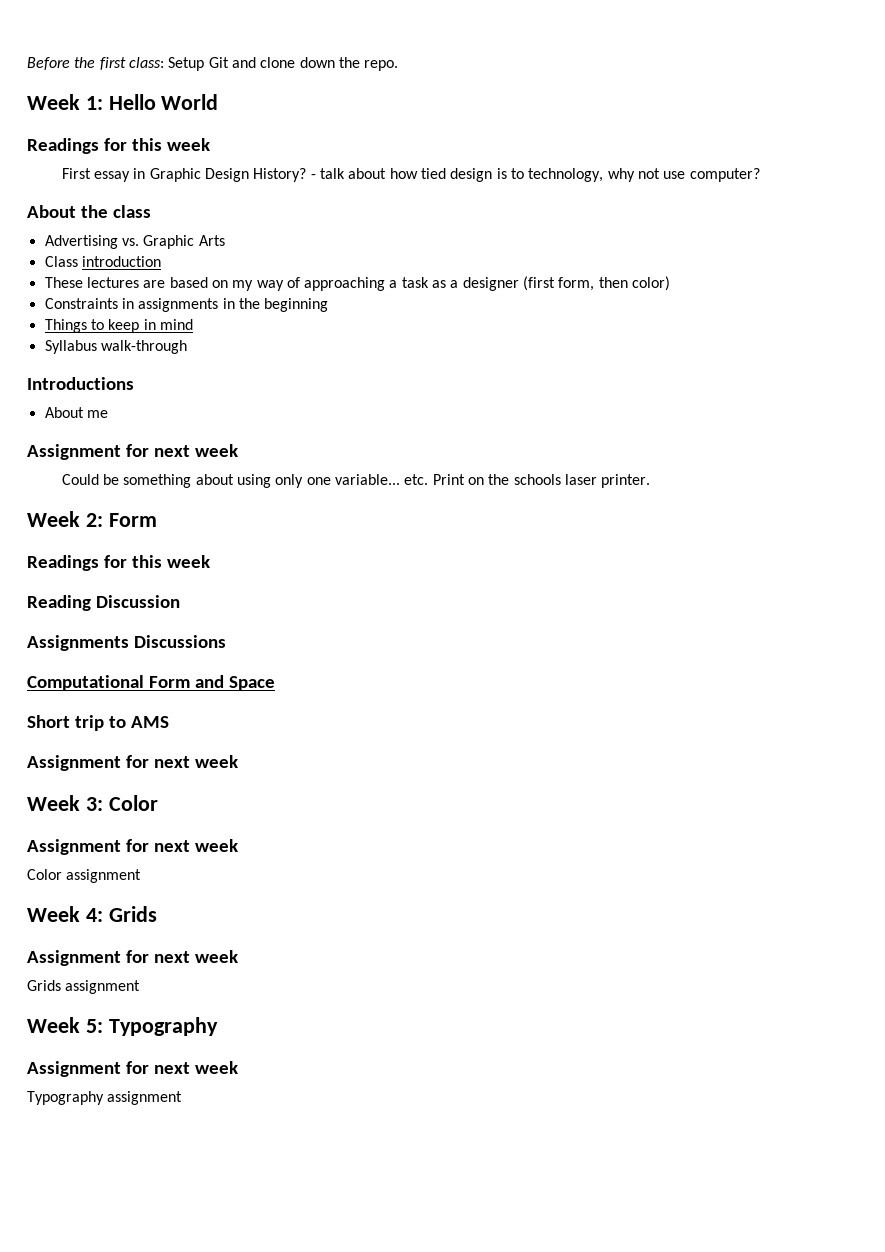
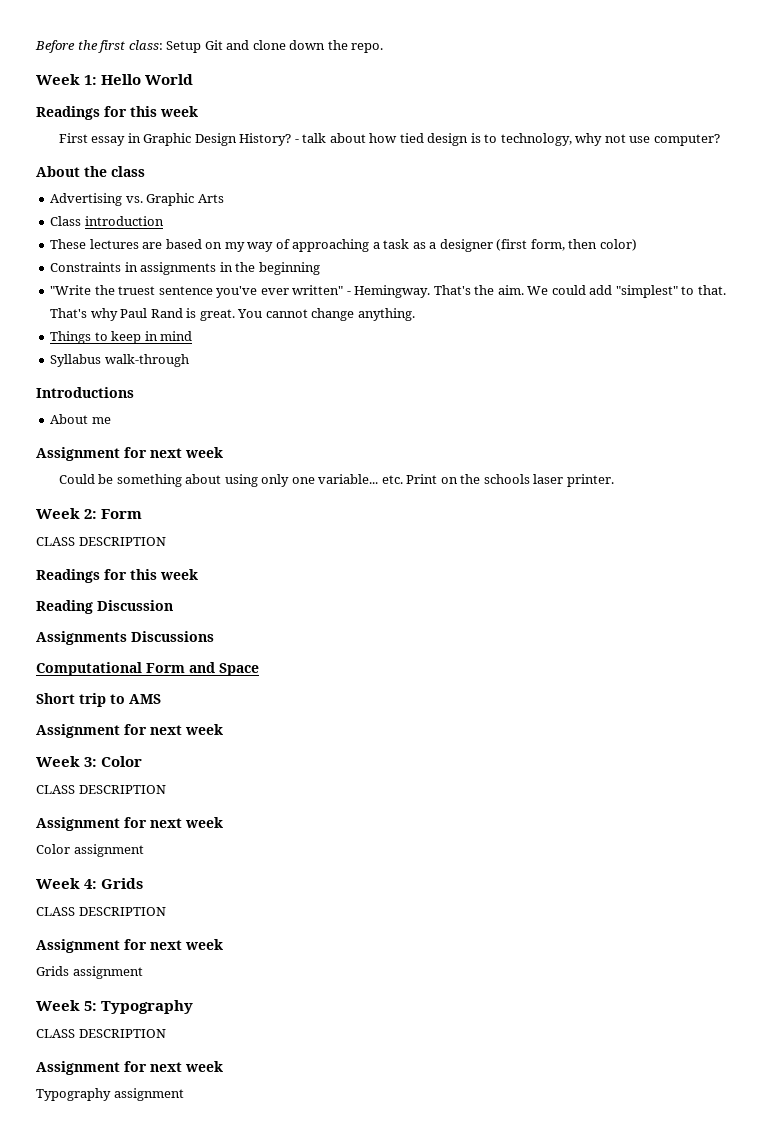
+ "Write the truest sentence you've ever written" - Hemingway. That's the aim. We could add "simplest" to that. That's why Paul Rand is great. You cannot change anything.
  Week 2: Form
+ CLASS DESCRIPTION
  Week 3: Color
+ CLASS DESCRIPTION
  Week 4: Grids
+ CLASS DESCRIPTION
  Week 5: Typography
+ CLASS DESCRIPTION

